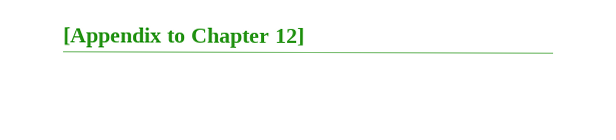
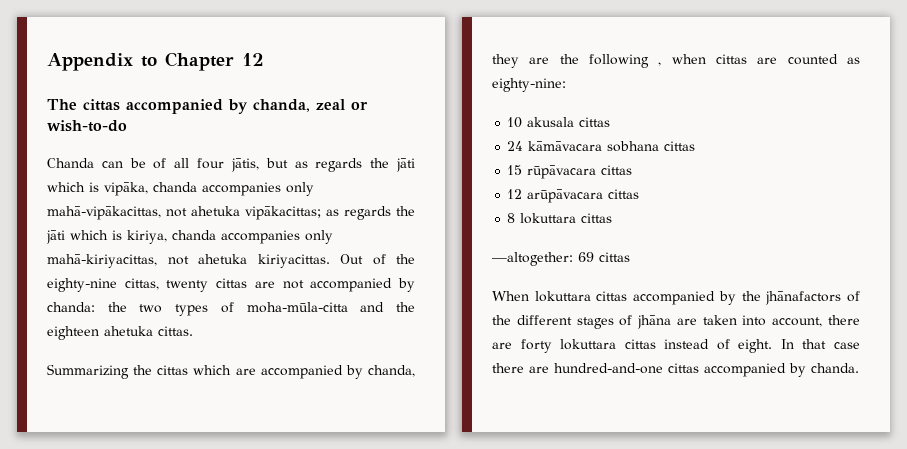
- [Appendix to Chapter 12]
+ Appendix to Chapter 12
+ The cittas accompanied by chanda, zeal or wish-to-do
+ Chanda can be of all four jātis, but as regards the jāti which is vipāka, chanda accompanies only mahā-vipākacittas, not ahetuka vipākacittas; as regards the jāti which is kiriya, chanda accompanies only mahā-kiriyacittas, not ahetuka kiriyacittas. Out of the eighty-nine cittas, twenty cittas are not accompanied by chanda: the two types of moha-mūla-citta and the eighteen ahetuka cittas.
+ Summarizing the cittas which are accompanied by chanda, they are the following , when cittas are counted as eighty-nine:
+ 10 akusala cittas
+ 24 kāmāvacara sobhana cittas
+ 15 rūpāvacara cittas
+ 12 arūpāvacara cittas
+ 8 lokuttara cittas
+ —altogether: 69 cittas
+ When lokuttara cittas accompanied by the jhānafactors of the different stages of jhāna are taken into account, there are forty lokuttara cittas instead of eight. In that case there are hundred-and-one cittas accompanied by chanda.

